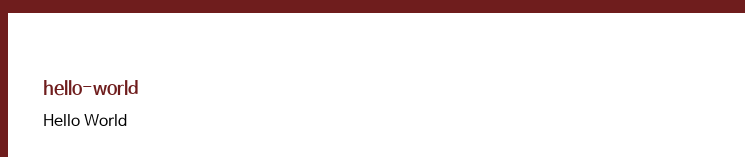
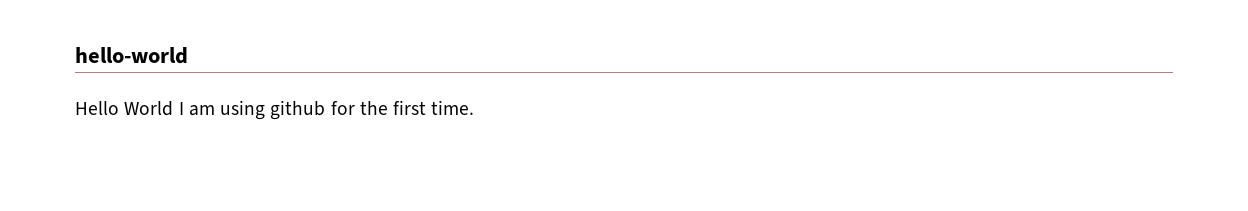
- Hello World
+ Hello World I am using github for the first time.

